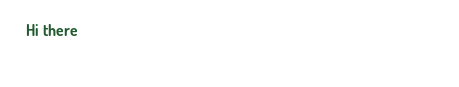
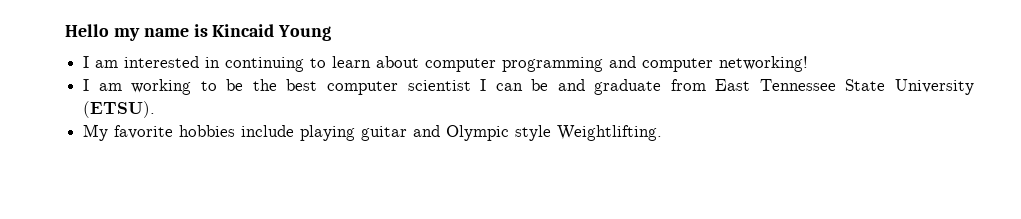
- Hi there
+ Hello my name is Kincaid Young
+ I am interested in continuing to learn about computer programming and computer networking!
+ I am working to be the best computer scientist I can be and graduate from East Tennessee State University (ETSU).
+ My favorite hobbies include playing guitar and Olympic style Weightlifting.

